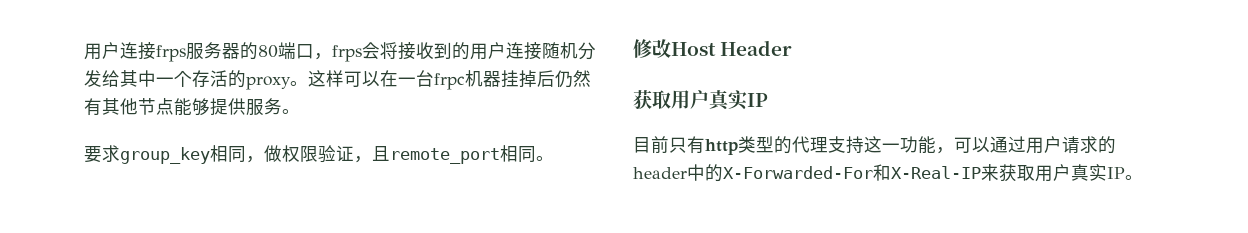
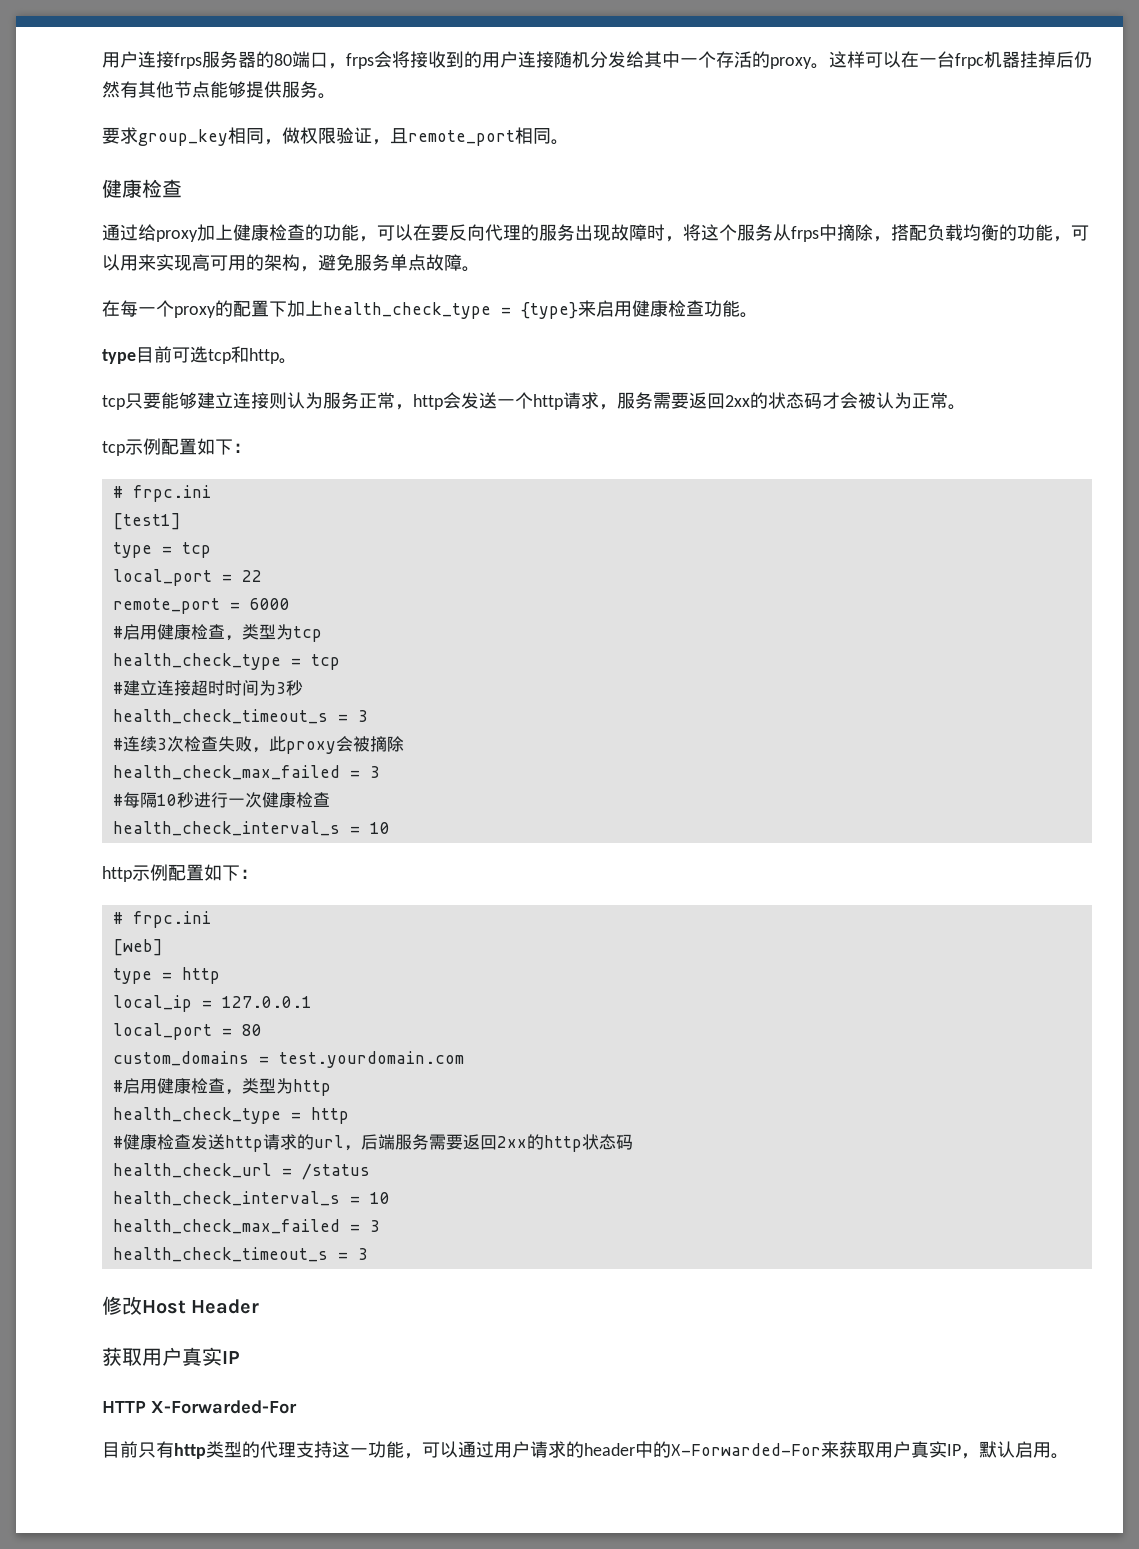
  要求group_key相同，做权限验证，且remote_port相同。
+ 健康检查
+ 通过给proxy加上健康检查的功能，可以在要反向代理的服务出现故障时，将这个服务从frps中摘除，搭配负载均衡的功能，可以用来实现高可用的架构，避免服务单点故障。
+ 在每一个proxy的配置下加上health_check_type = {type}来启用健康检查功能。
+ type目前可选tcp和http。
+ tcp只要能够建立连接则认为服务正常，http会发送一个http请求，服务需要返回2xx的状态码才会被认为正常。
+ tcp示例配置如下：
+ # frpc.ini
+ [test1]
+ type = tcp
+ local_port = 22
+ remote_port = 6000
+ #启用健康检查，类型为tcp
+ health_check_type = tcp
+ #建立连接超时时间为3秒
+ health_check_timeout_s = 3
+ #连续3次检查失败，此proxy会被摘除
+ health_check_max_failed = 3
+ #每隔10秒进行一次健康检查
+ health_check_interval_s = 10
+ http示例配置如下：
+ # frpc.ini
+ [web]
+ type = http
+ local_ip = 127.0.0.1
+ local_port = 80
+ custom_domains = test.yourdomain.com
+ #启用健康检查，类型为http
+ health_check_type = http
+ #健康检查发送http请求的url，后端服务需要返回2xx的http状态码
+ health_check_url = /status
+ health_check_interval_s = 10
+ health_check_max_failed = 3
+ health_check_timeout_s = 3
+ HTTP X-Forwarded-For
- 目前只有http类型的代理支持这一功能，可以通过用户请求的header中的X-Forwarded-For和X-Real-IP来获取用户真实IP。
+ 目前只有http类型的代理支持这一功能，可以通过用户请求的header中的X-Forwarded-For来获取用户真实IP，默认启用。

